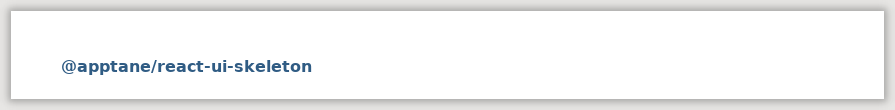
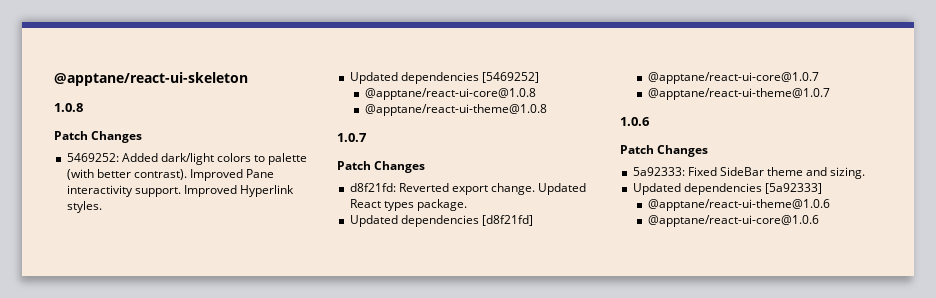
+ 1.0.8
+ Patch Changes
+ 5469252: Added dark/light colors to palette (with better contrast). Improved Pane interactivity support. Improved Hyperlink styles.
+ Updated dependencies [5469252]
+ @apptane/react-ui-core@1.0.8
+ @apptane/react-ui-theme@1.0.8
+ 1.0.7
+ Patch Changes
+ d8f21fd: Reverted export change. Updated React types package.
+ Updated dependencies [d8f21fd]
+ @apptane/react-ui-core@1.0.7
+ @apptane/react-ui-theme@1.0.7
+ 1.0.6
+ Patch Changes
+ 5a92333: Fixed SideBar theme and sizing.
+ Updated dependencies [5a92333]
+ @apptane/react-ui-theme@1.0.6
+ @apptane/react-ui-core@1.0.6

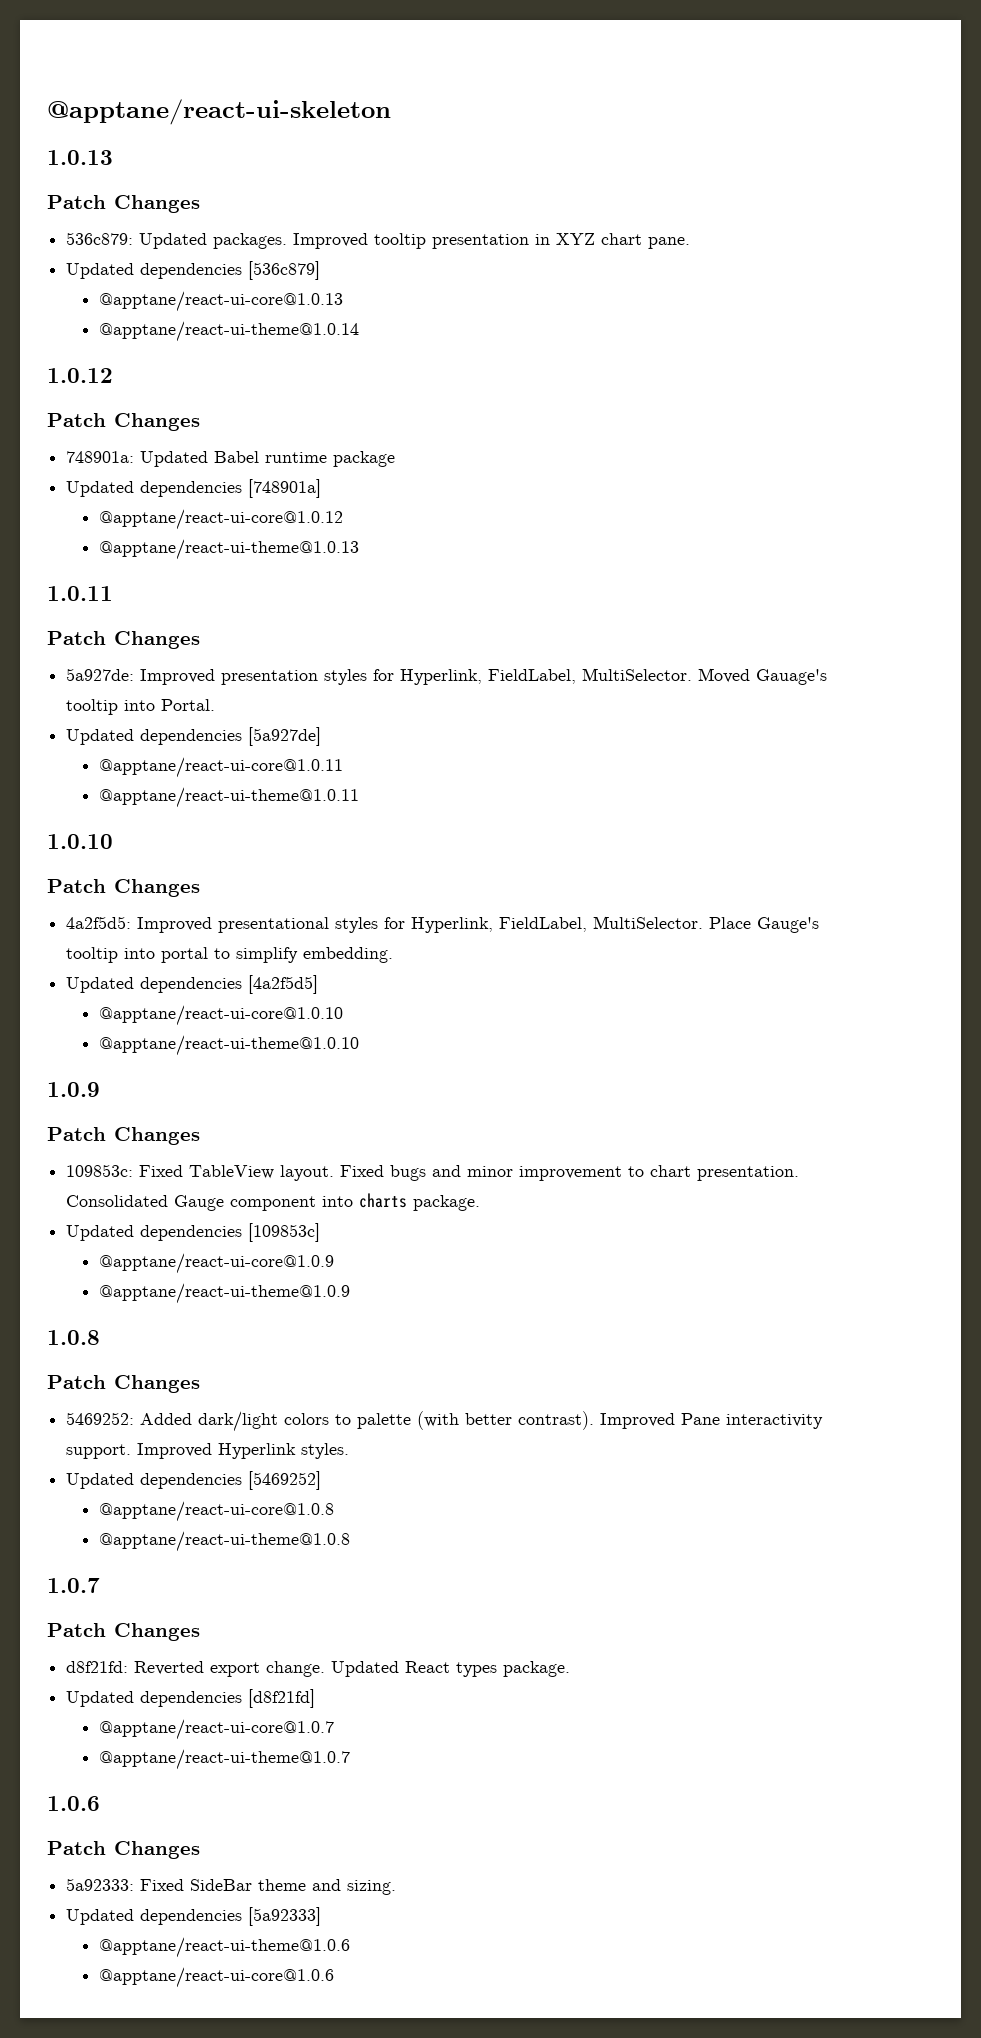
+ 1.0.13
+ Patch Changes
+ 536c879: Updated packages. Improved tooltip presentation in XYZ chart pane.
+ Updated dependencies [536c879]
+ @apptane/react-ui-core@1.0.13
+ @apptane/react-ui-theme@1.0.14
+ 1.0.12
+ Patch Changes
+ 748901a: Updated Babel runtime package
+ Updated dependencies [748901a]
+ @apptane/react-ui-core@1.0.12
+ @apptane/react-ui-theme@1.0.13
+ 1.0.11
+ Patch Changes
+ 5a927de: Improved presentation styles for Hyperlink, FieldLabel, MultiSelector. Moved Gauage's tooltip into Portal.
+ Updated dependencies [5a927de]
+ @apptane/react-ui-core@1.0.11
+ @apptane/react-ui-theme@1.0.11
+ 1.0.10
+ Patch Changes
+ 4a2f5d5: Improved presentational styles for Hyperlink, FieldLabel, MultiSelector. Place Gauge's tooltip into portal to simplify embedding.
+ Updated dependencies [4a2f5d5]
+ @apptane/react-ui-core@1.0.10
+ @apptane/react-ui-theme@1.0.10
+ 1.0.9
+ Patch Changes
+ 109853c: Fixed TableView layout. Fixed bugs and minor improvement to chart presentation. Consolidated Gauge component into charts package.
+ Updated dependencies [109853c]
+ @apptane/react-ui-core@1.0.9
+ @apptane/react-ui-theme@1.0.9

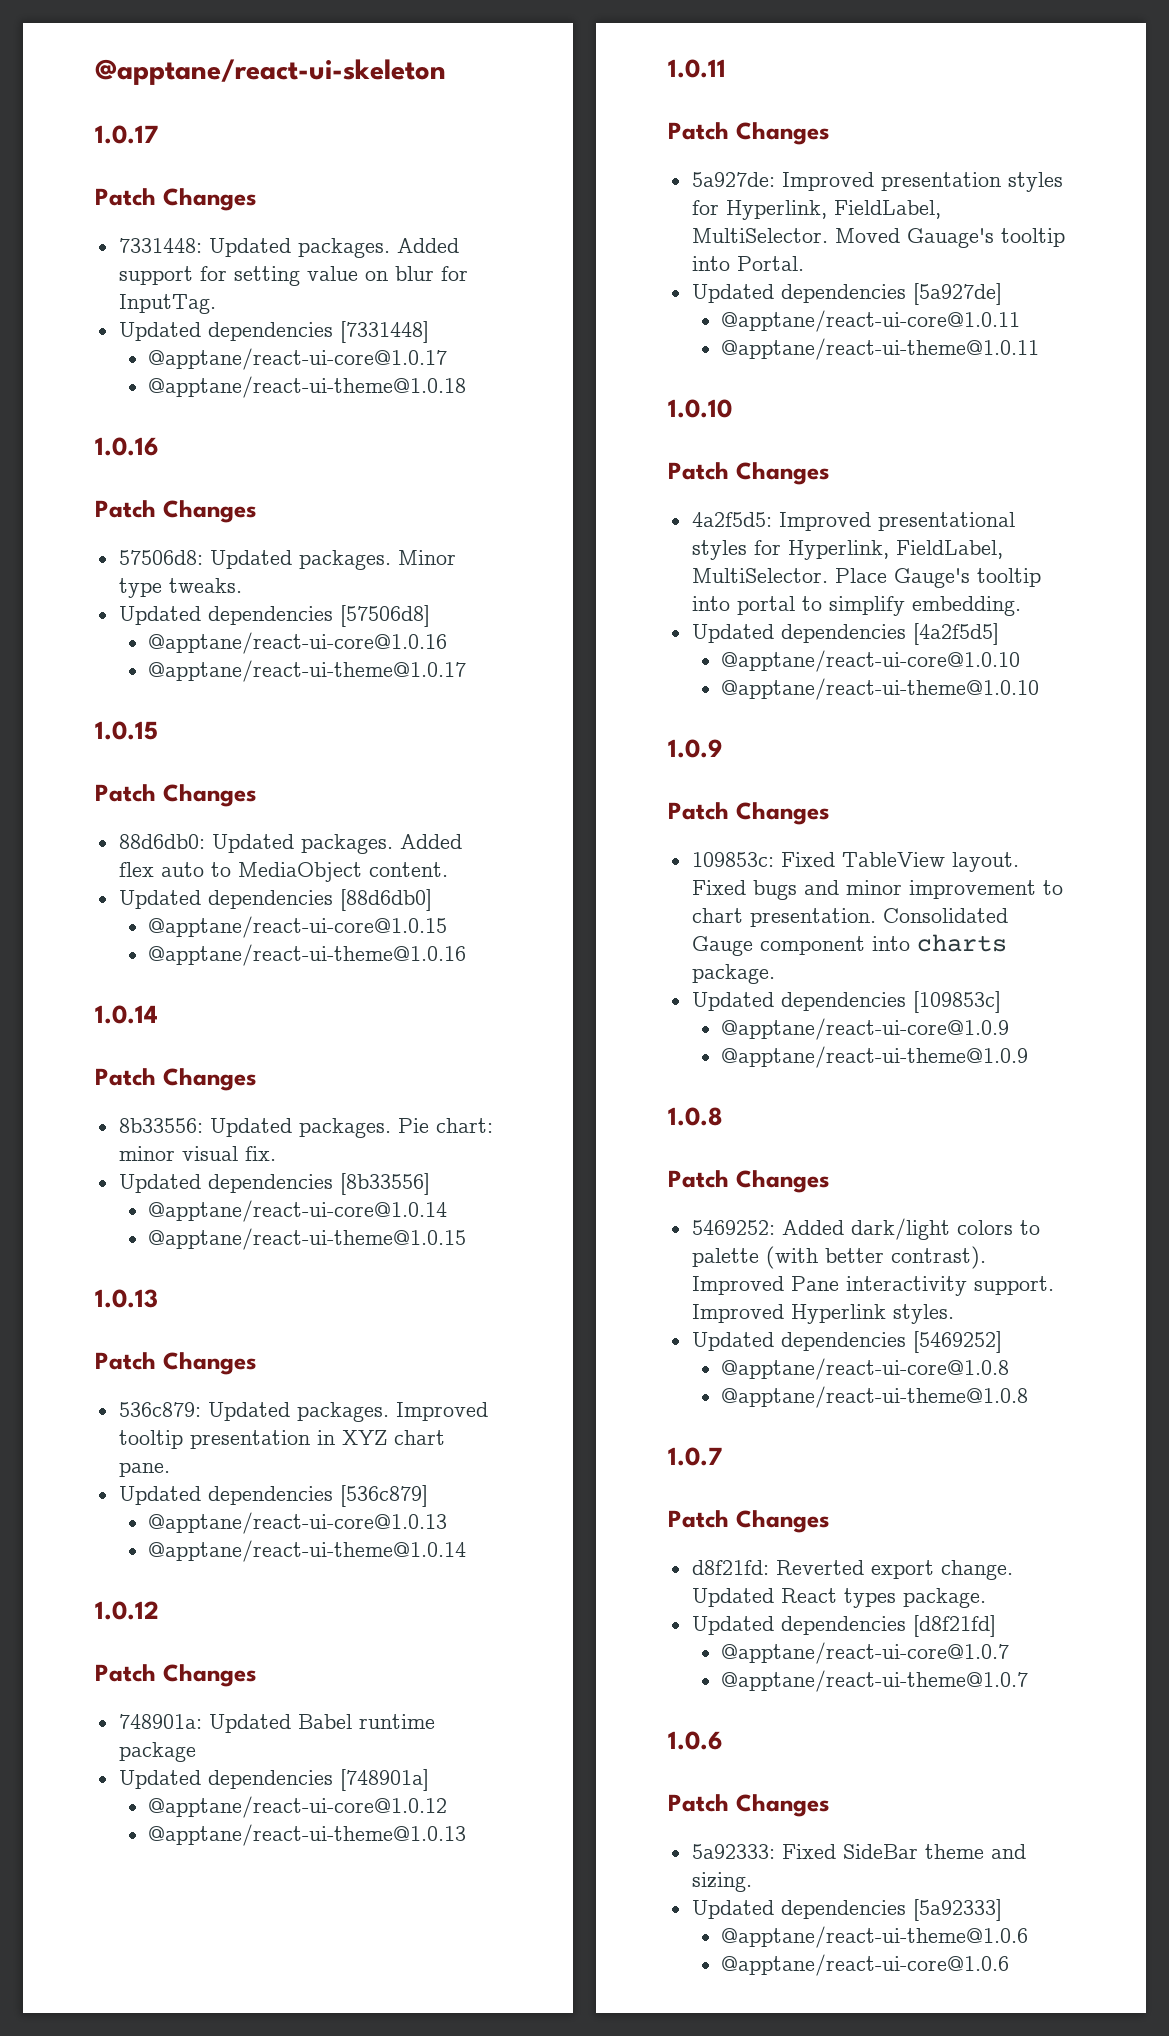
+ 1.0.17
+ Patch Changes
+ 7331448: Updated packages. Added support for setting value on blur for InputTag.
+ Updated dependencies [7331448]
+ @apptane/react-ui-core@1.0.17
+ @apptane/react-ui-theme@1.0.18
+ 1.0.16
+ Patch Changes
+ 57506d8: Updated packages. Minor type tweaks.
+ Updated dependencies [57506d8]
+ @apptane/react-ui-core@1.0.16
+ @apptane/react-ui-theme@1.0.17
+ 1.0.15
+ Patch Changes
+ 88d6db0: Updated packages. Added flex auto to MediaObject content.
+ Updated dependencies [88d6db0]
+ @apptane/react-ui-core@1.0.15
+ @apptane/react-ui-theme@1.0.16
+ 1.0.14
+ Patch Changes
+ 8b33556: Updated packages. Pie chart: minor visual fix.
+ Updated dependencies [8b33556]
+ @apptane/react-ui-core@1.0.14
+ @apptane/react-ui-theme@1.0.15

